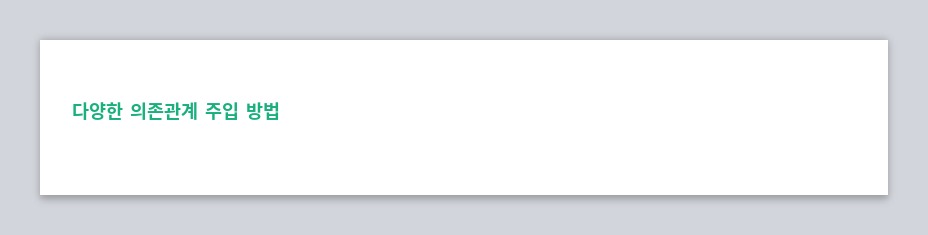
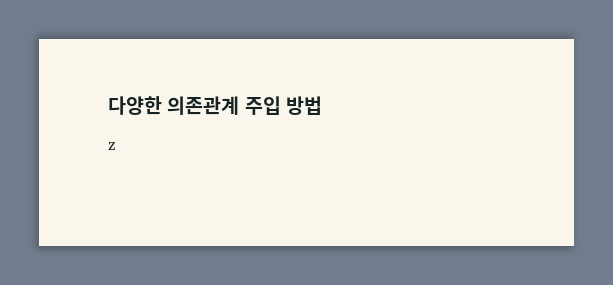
+ z

